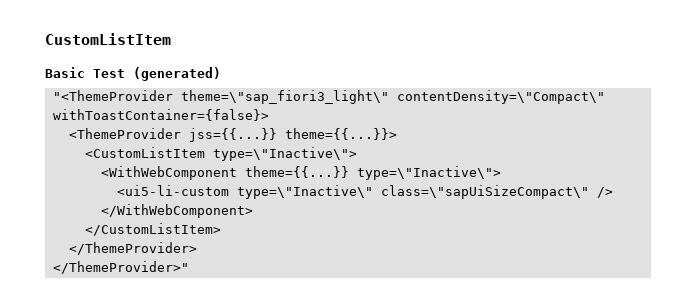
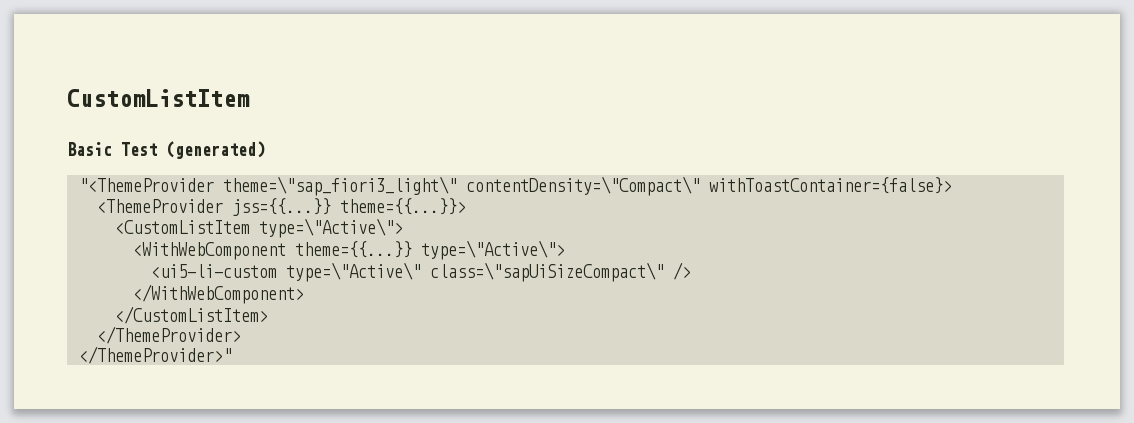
- <CustomListItem type=\"Inactive\">
+ <CustomListItem type=\"Active\">
- <WithWebComponent theme={{...}} type=\"Inactive\">
+ <WithWebComponent theme={{...}} type=\"Active\">
- <ui5-li-custom type=\"Inactive\" class=\"sapUiSizeCompact\" />
+ <ui5-li-custom type=\"Active\" class=\"sapUiSizeCompact\" />

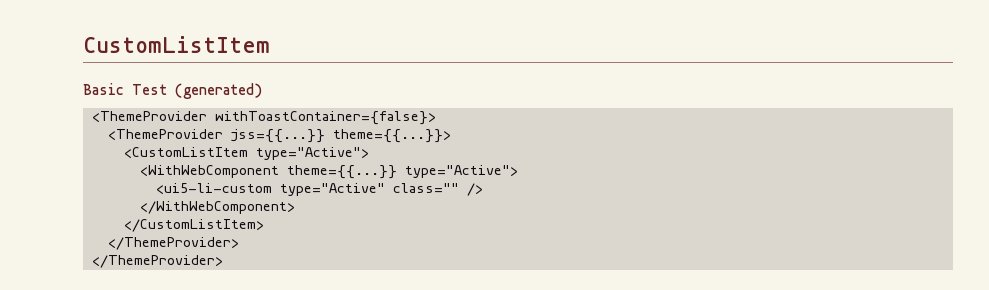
- "<ThemeProvider theme=\"sap_fiori3_light\" contentDensity=\"Compact\" withToastContainer={false}>
+ <ThemeProvider withToastContainer={false}>
- <CustomListItem type=\"Active\">
+ <CustomListItem type="Active">
- <WithWebComponent theme={{...}} type=\"Active\">
+ <WithWebComponent theme={{...}} type="Active">
- <ui5-li-custom type=\"Active\" class=\"sapUiSizeCompact\" />
+ <ui5-li-custom type="Active" class="" />
  </CustomListItem>
  </ThemeProvider>
- </ThemeProvider>"
+ </ThemeProvider>

